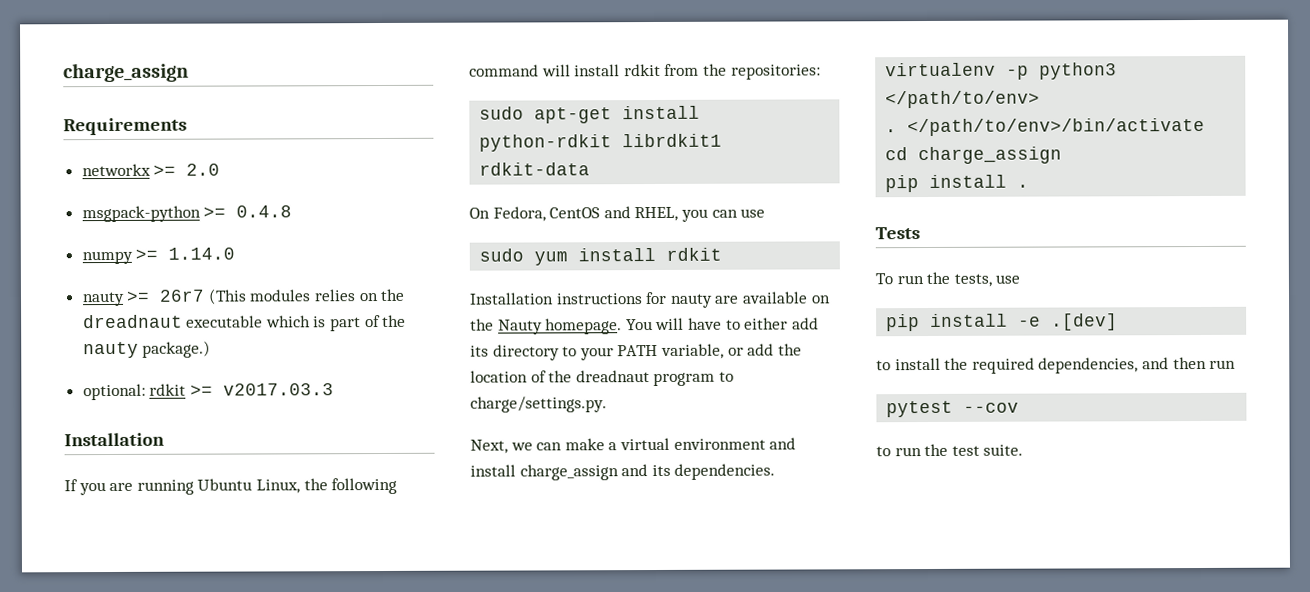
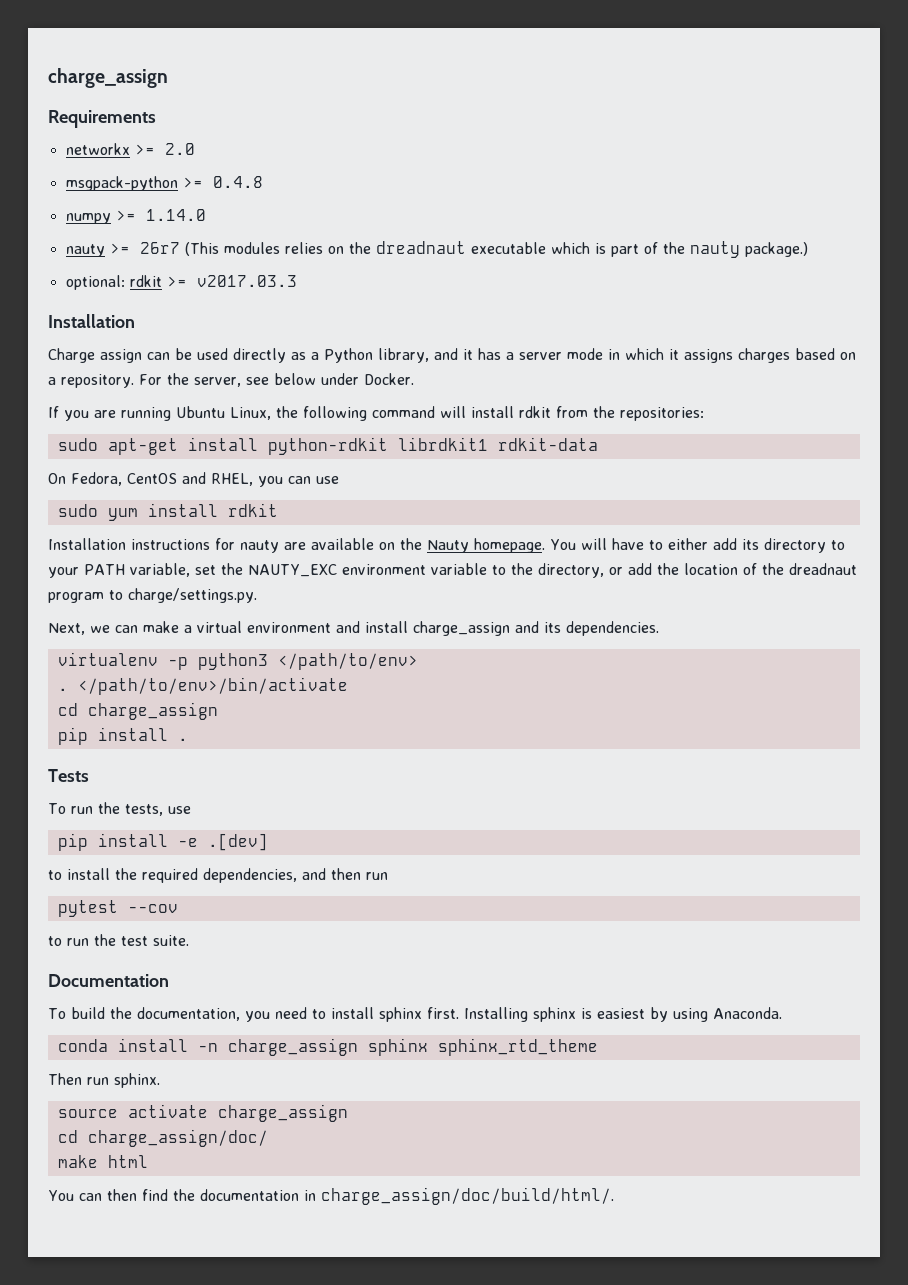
+ Charge assign can be used directly as a Python library, and it has a server mode in which it assigns charges based on a repository. For the server, see below under Docker.
- You will have to either add its directory to your PATH variable, or add the location of the dreadnaut program to charge/settings.py.
+ You will have to either add its directory to your PATH variable, set the NAUTY_EXC environment variable to the directory, or add the location of the dreadnaut program to charge/settings.py.
+ Documentation
+ To build the documentation, you need to install sphinx first. Installing sphinx is easiest by using Anaconda.
+ conda install -n charge_assign sphinx sphinx_rtd_theme
+ Then run sphinx.
+ source activate charge_assign
+ cd charge_assign/doc/
+ make html
+ You can then find the documentation in charge_assign/doc/build/html/.

